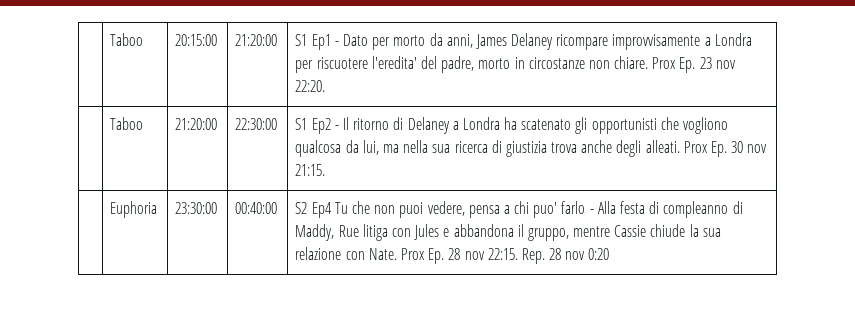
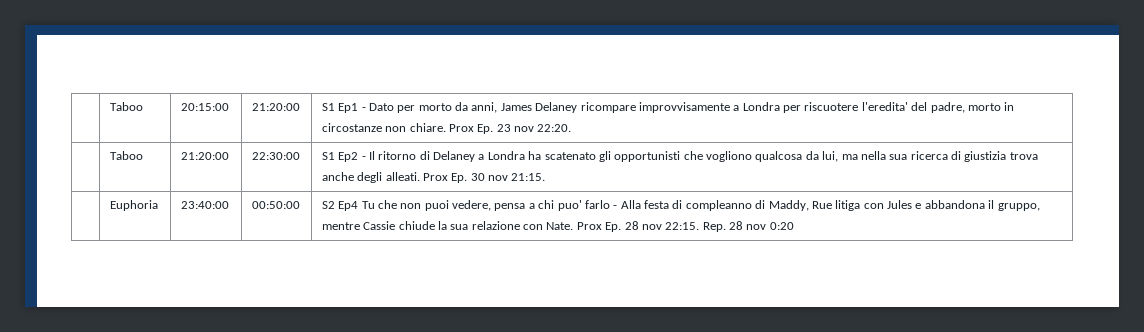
- 23:30:00 | 00:40:00
+ 23:40:00 | 00:50:00

